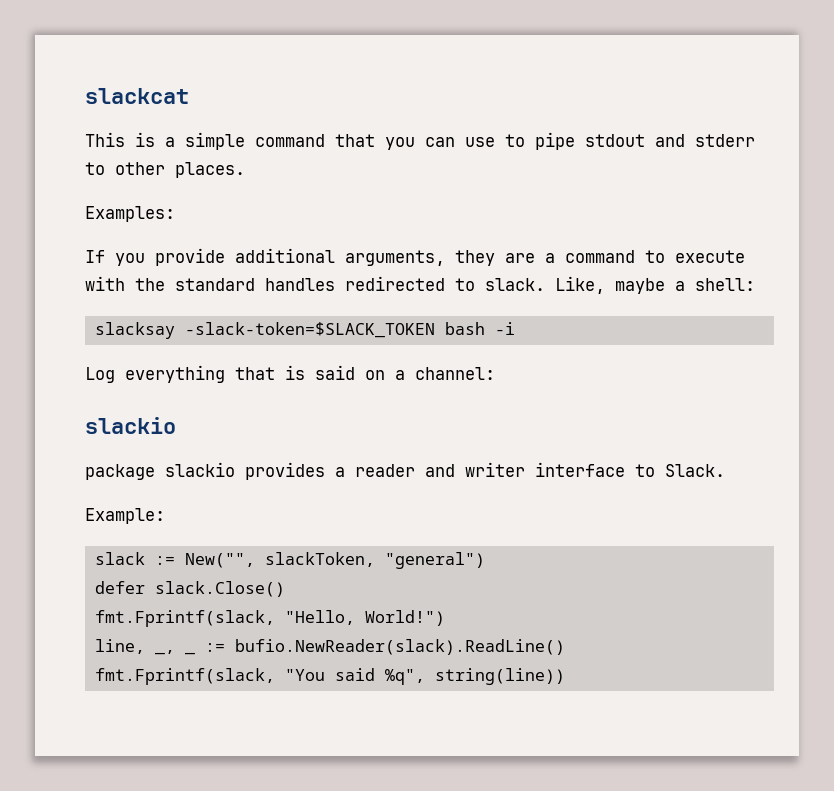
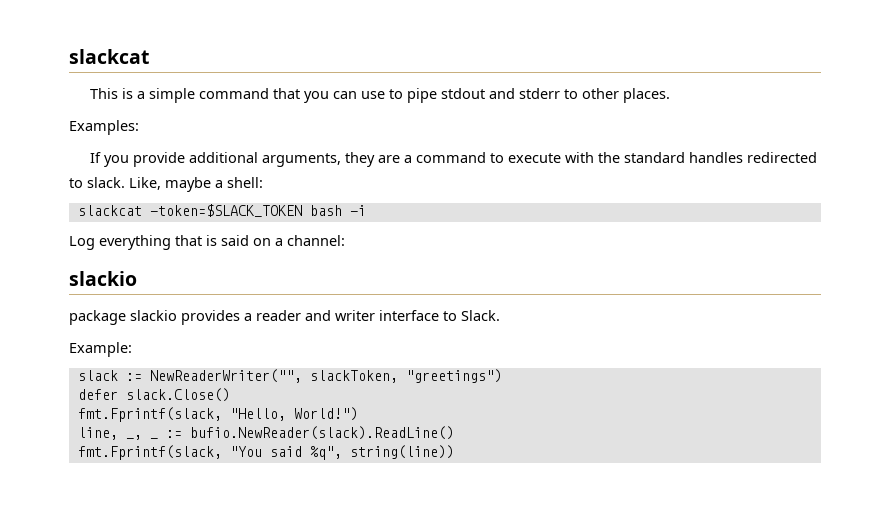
- slacksay -slack-token=$SLACK_TOKEN bash -i
+ slackcat -token=$SLACK_TOKEN bash -i
- slack := New("", slackToken, "general")
+ slack := NewReaderWriter("", slackToken, "greetings")

